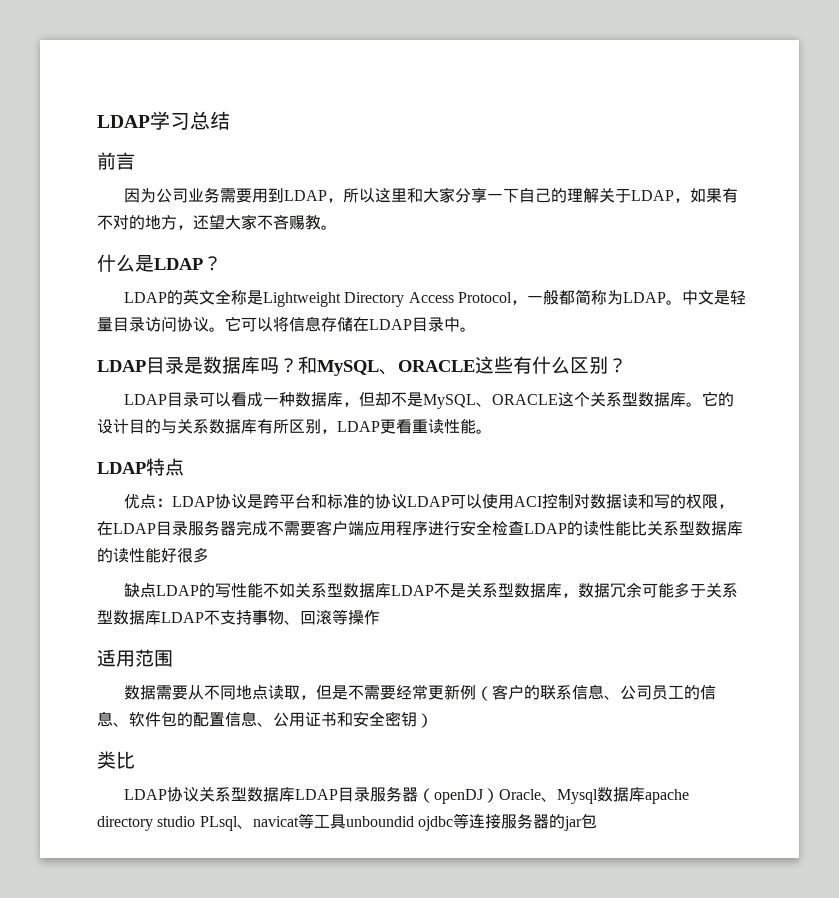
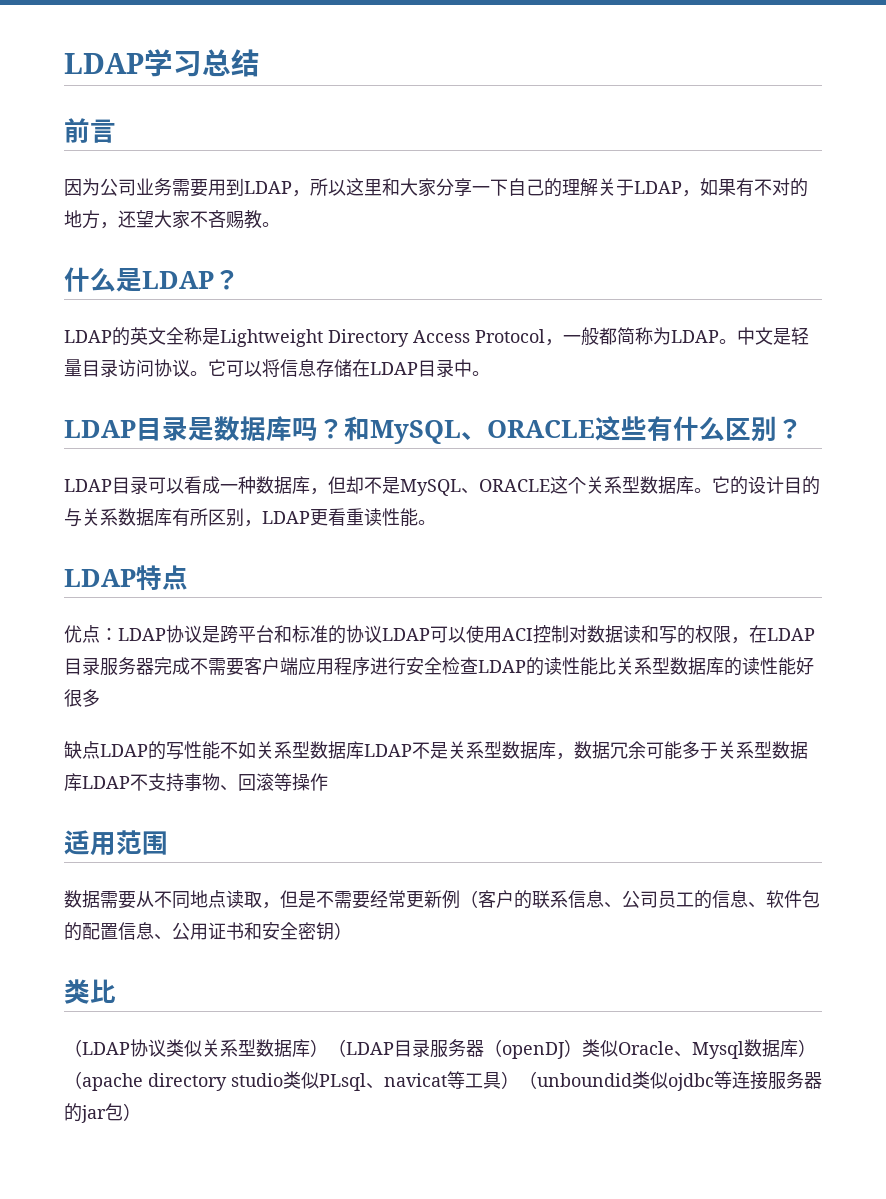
- LDAP协议关系型数据库LDAP目录服务器（openDJ）Oracle、Mysql数据库apache directory studio PLsql、navicat等工具unboundid ojdbc等连接服务器的jar包
+ （LDAP协议类似关系型数据库）（LDAP目录服务器（openDJ）类似Oracle、Mysql数据库）（apache directory studio类似PLsql、navicat等工具）（unboundid类似ojdbc等连接服务器的jar包）

